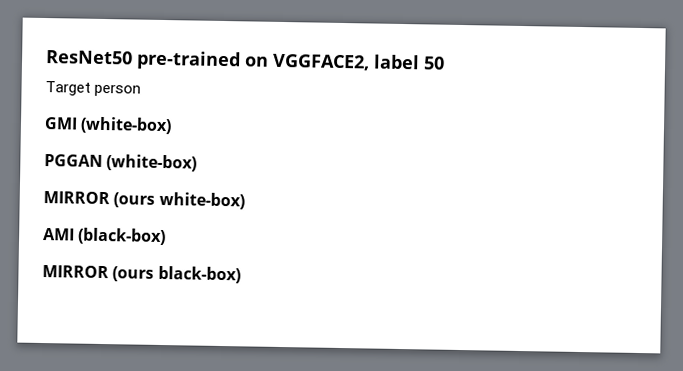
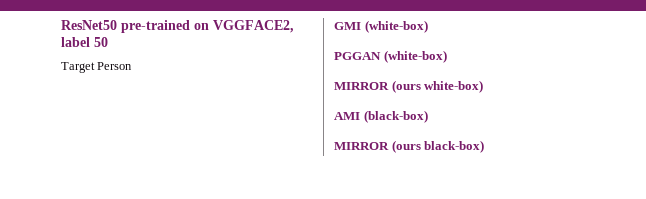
- Target person
+ Target Person

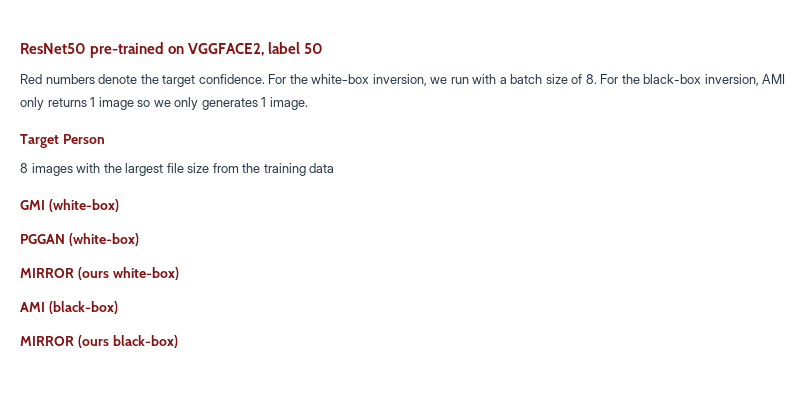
+ Red numbers denote the target confidence. For the white-box inversion, we run with a batch size of 8. For the black-box inversion, AMI only returns 1 image so we only generates 1 image.
  Target Person
+ 8 images with the largest file size from the training data

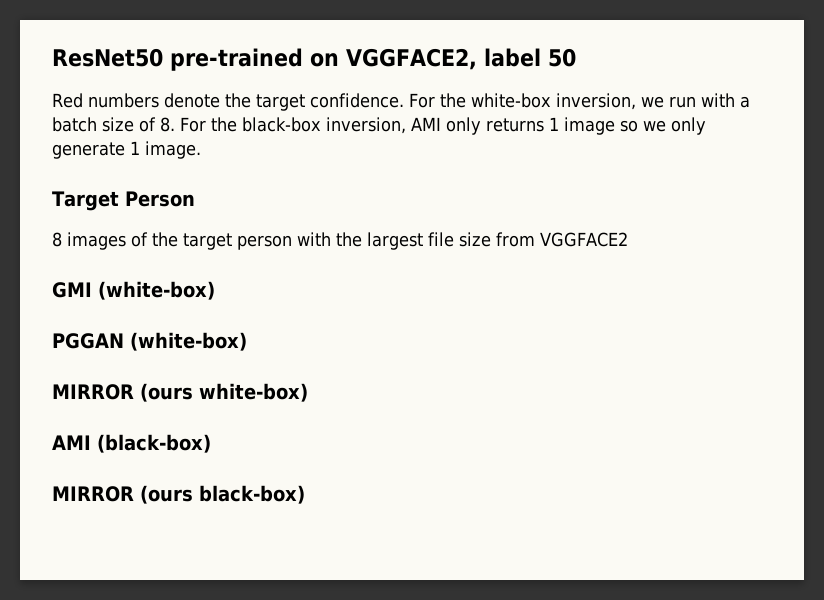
- For the white-box inversion, we run with a batch size of 8. For the black-box inversion, AMI only returns 1 image so we only generates 1 image.
+ For the white-box inversion, we run with a batch size of 8. For the black-box inversion, AMI only returns 1 image so we only generate 1 image.
- 8 images with the largest file size from the training data
+ 8 images of the target person with the largest file size from VGGFACE2

